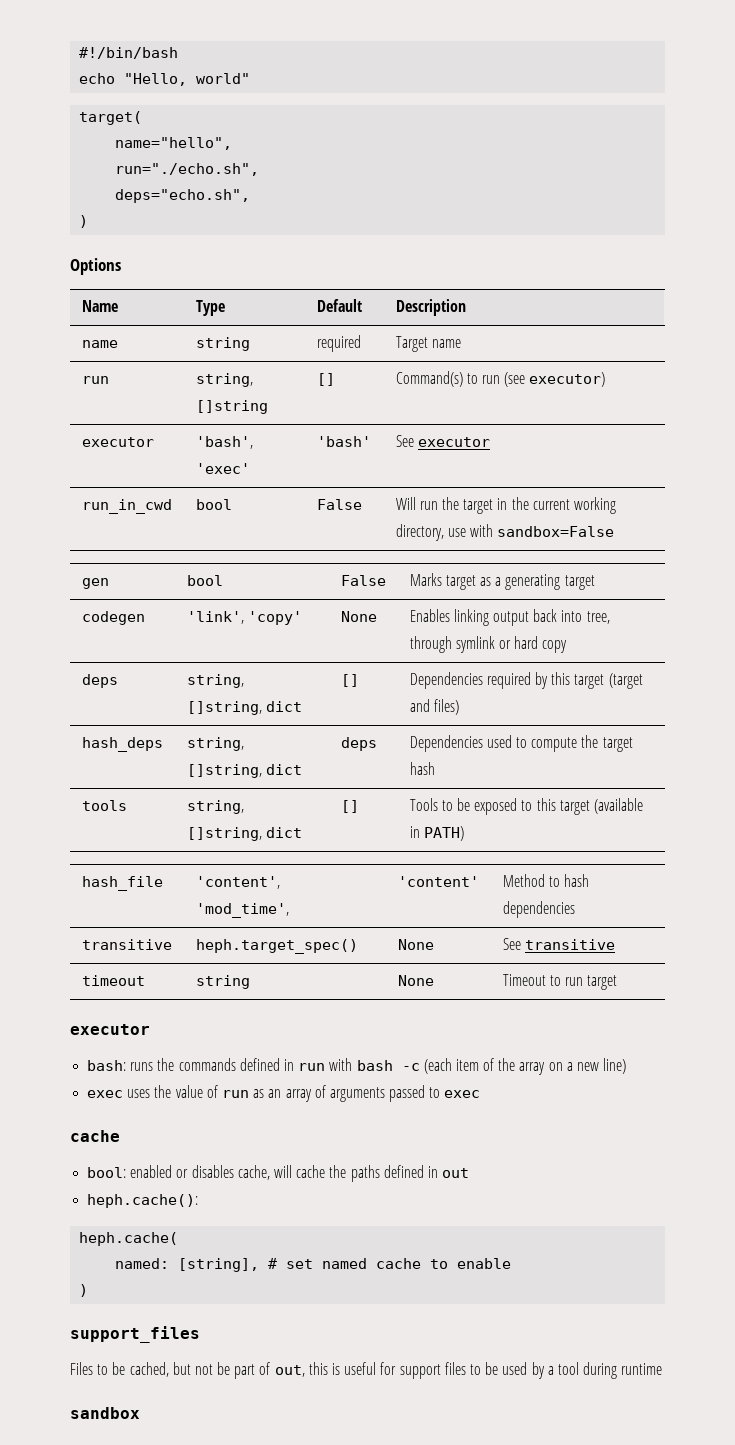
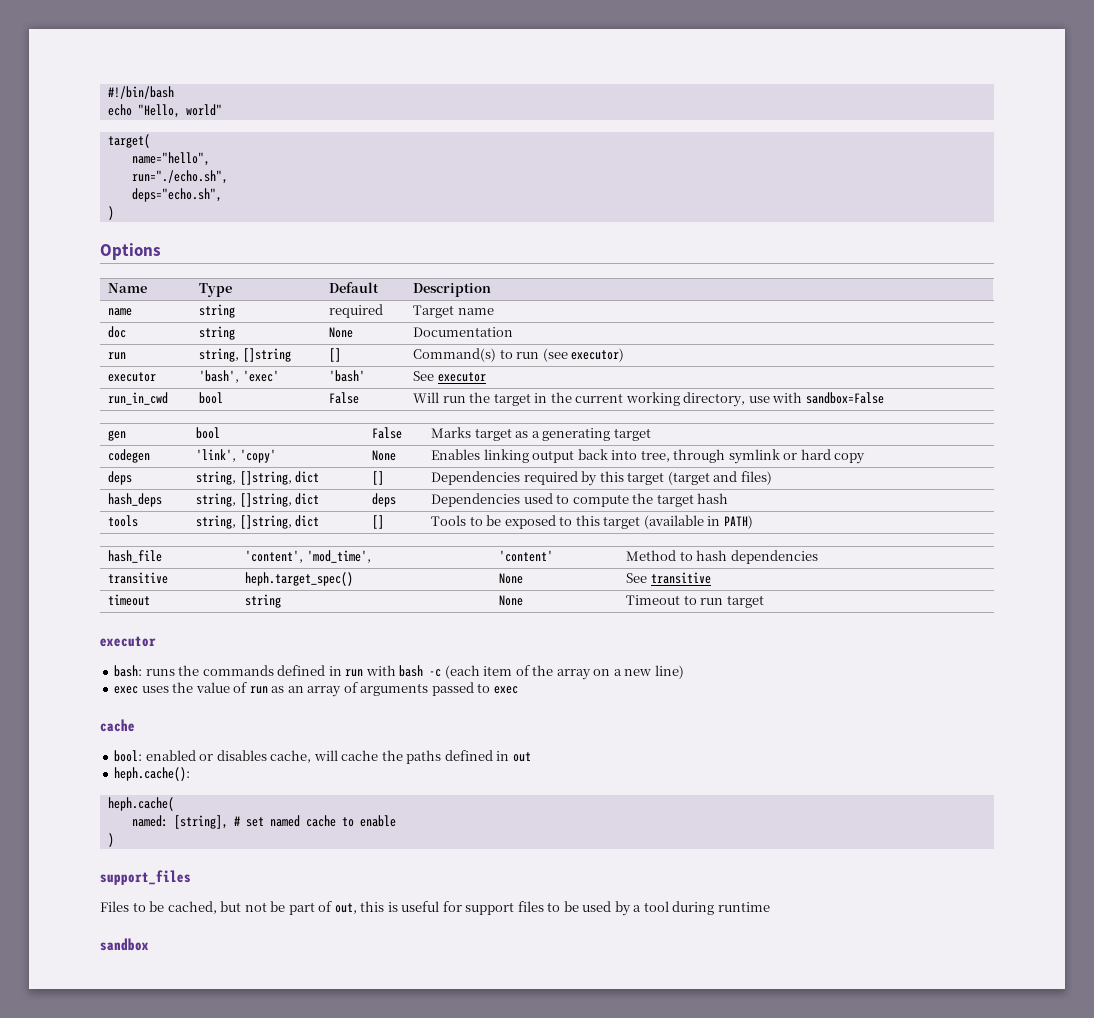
+ doc | string | None | Documentation

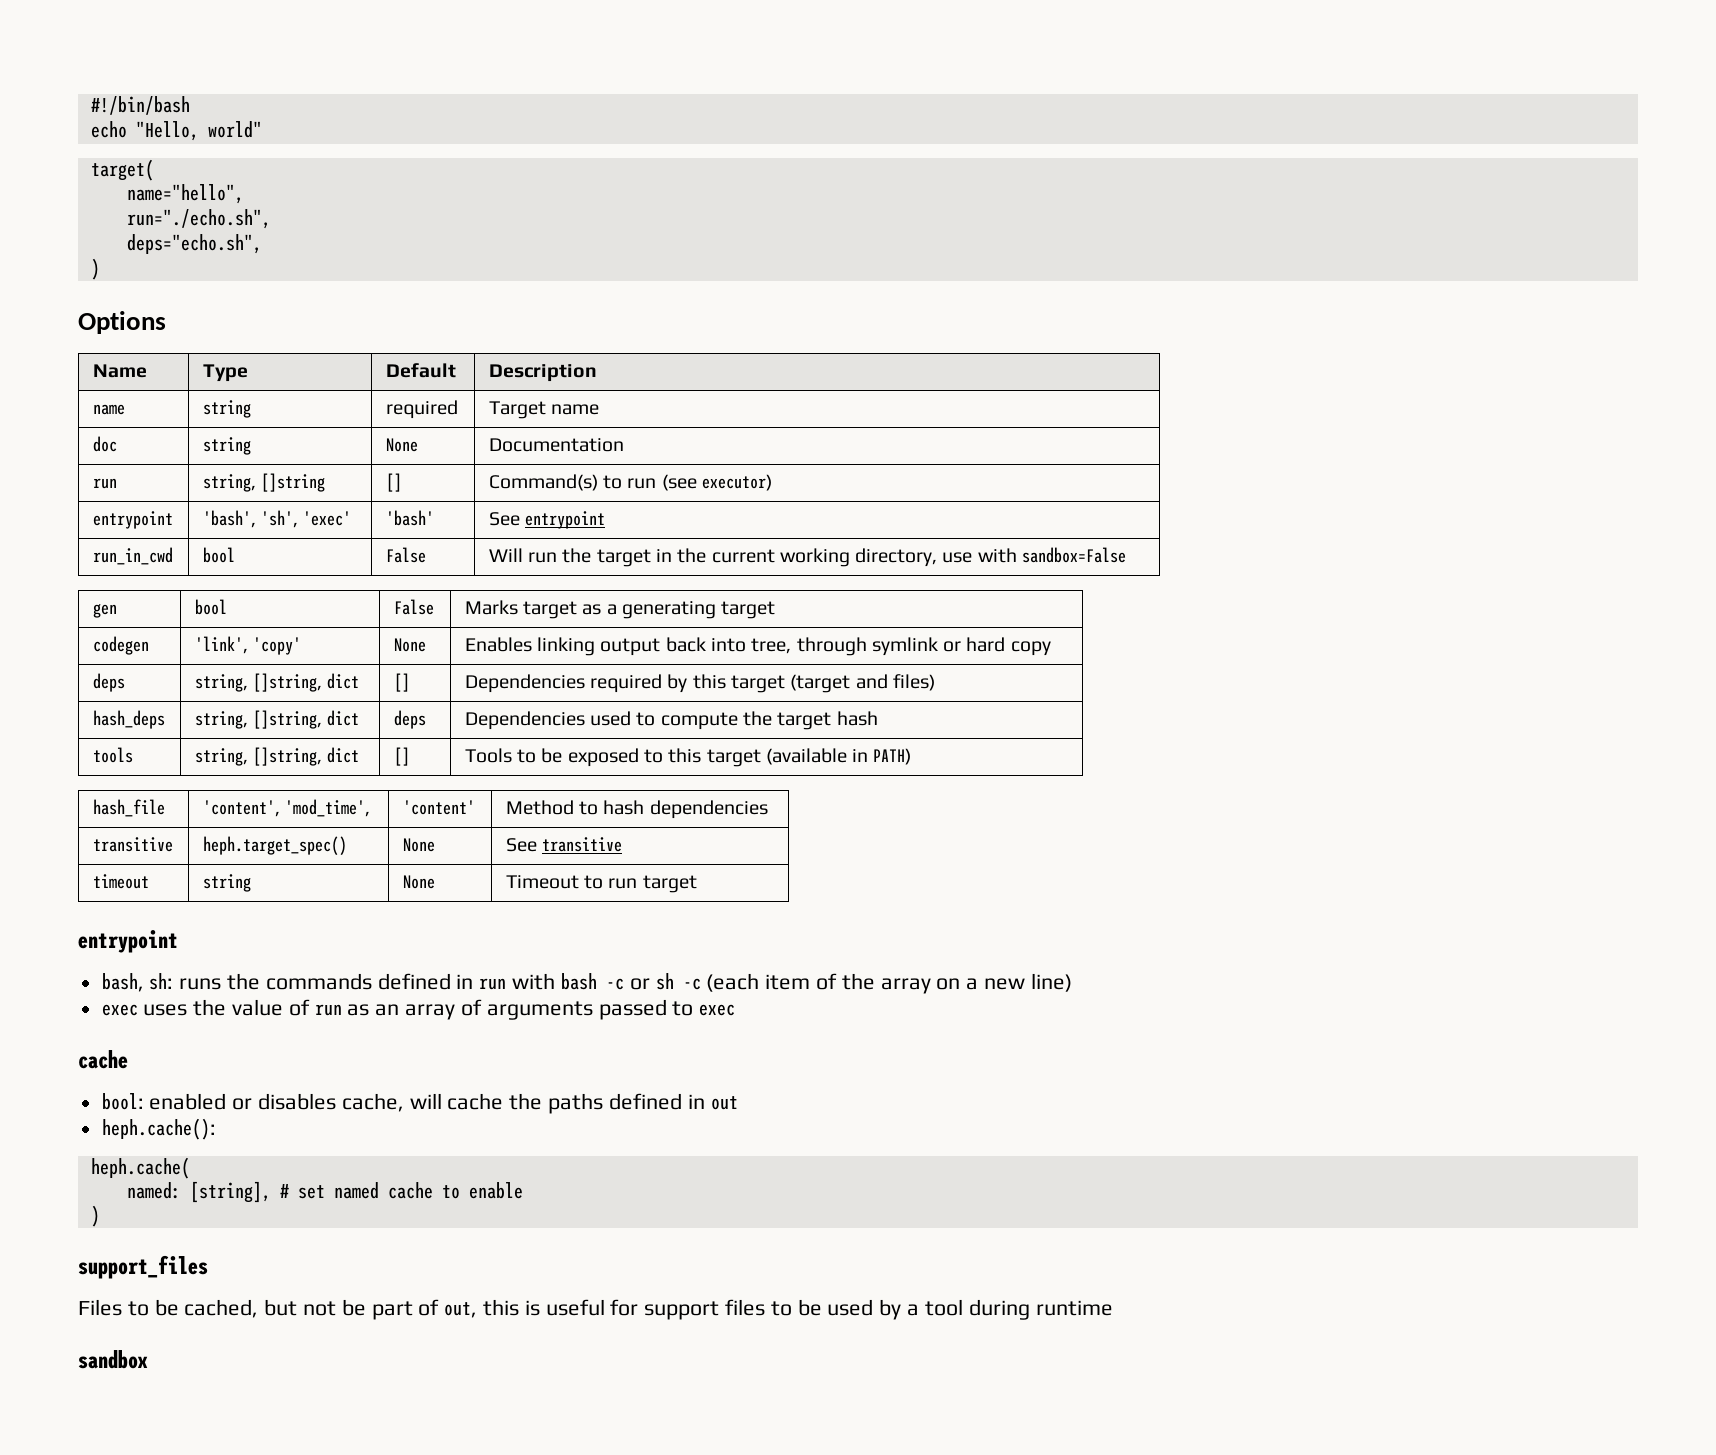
- executor | 'bash', 'exec' | 'bash' | See executor
+ entrypoint | 'bash', 'sh', 'exec' | 'bash' | See entrypoint
  timeout | string | None | Timeout to run target
- executor
- bash: runs the commands defined in run with bash -c (each item of the array on a new line)
+ entrypoint
+ bash, sh: runs the commands defined in run with bash -c or sh -c (each item of the array on a new line)

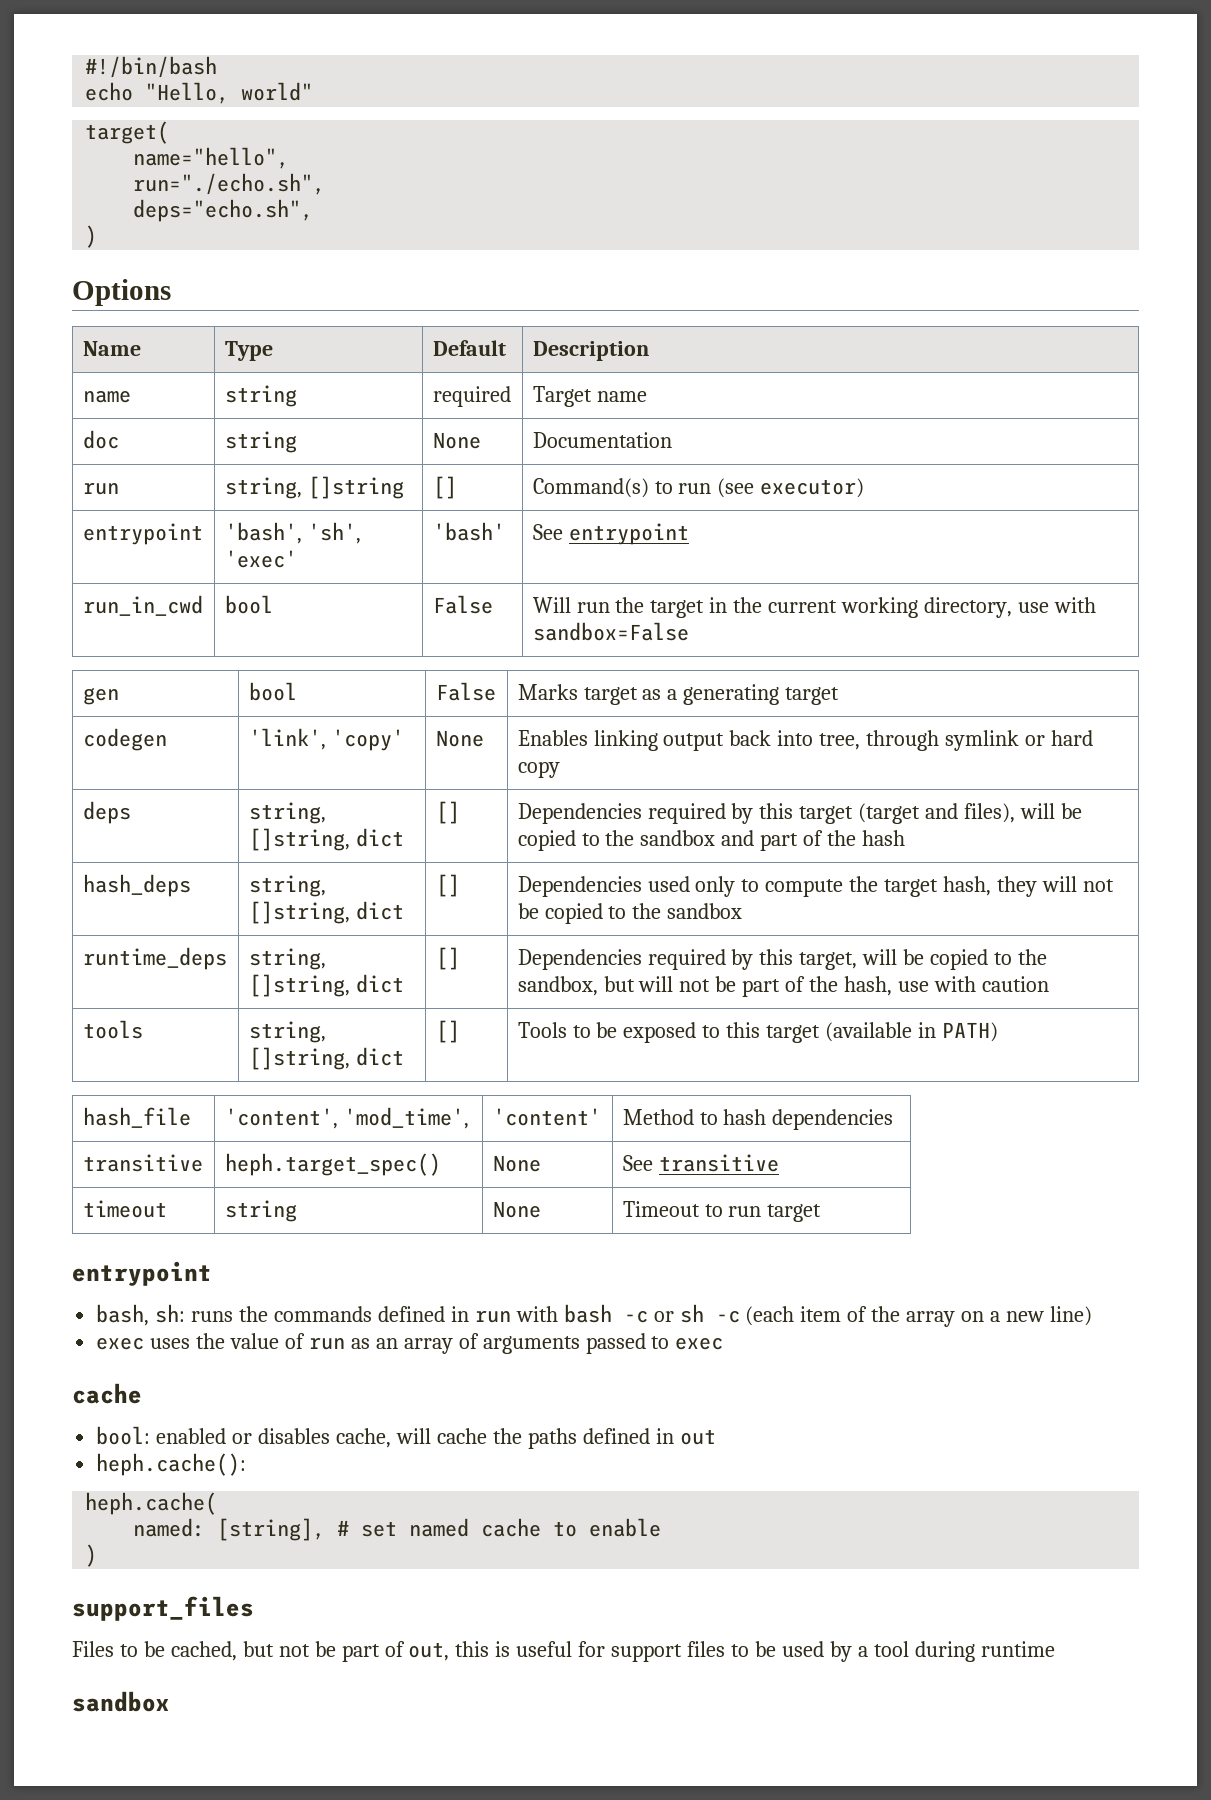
- deps | string, []string, dict | [] | Dependencies required by this target (target and files)
+ deps | string, []string, dict | [] | Dependencies required by this target (target and files), will be copied to the sandbox and part of the hash
- hash_deps | string, []string, dict | deps | Dependencies used to compute the target hash
+ hash_deps | string, []string, dict | [] | Dependencies used only to compute the target hash, they will not be copied to the sandbox
+ runtime_deps | string, []string, dict | [] | Dependencies required by this target, will be copied to the sandbox, but will not be part of the hash, use with caution

